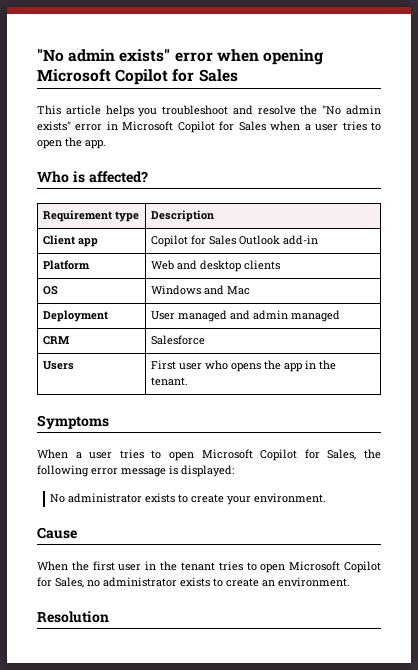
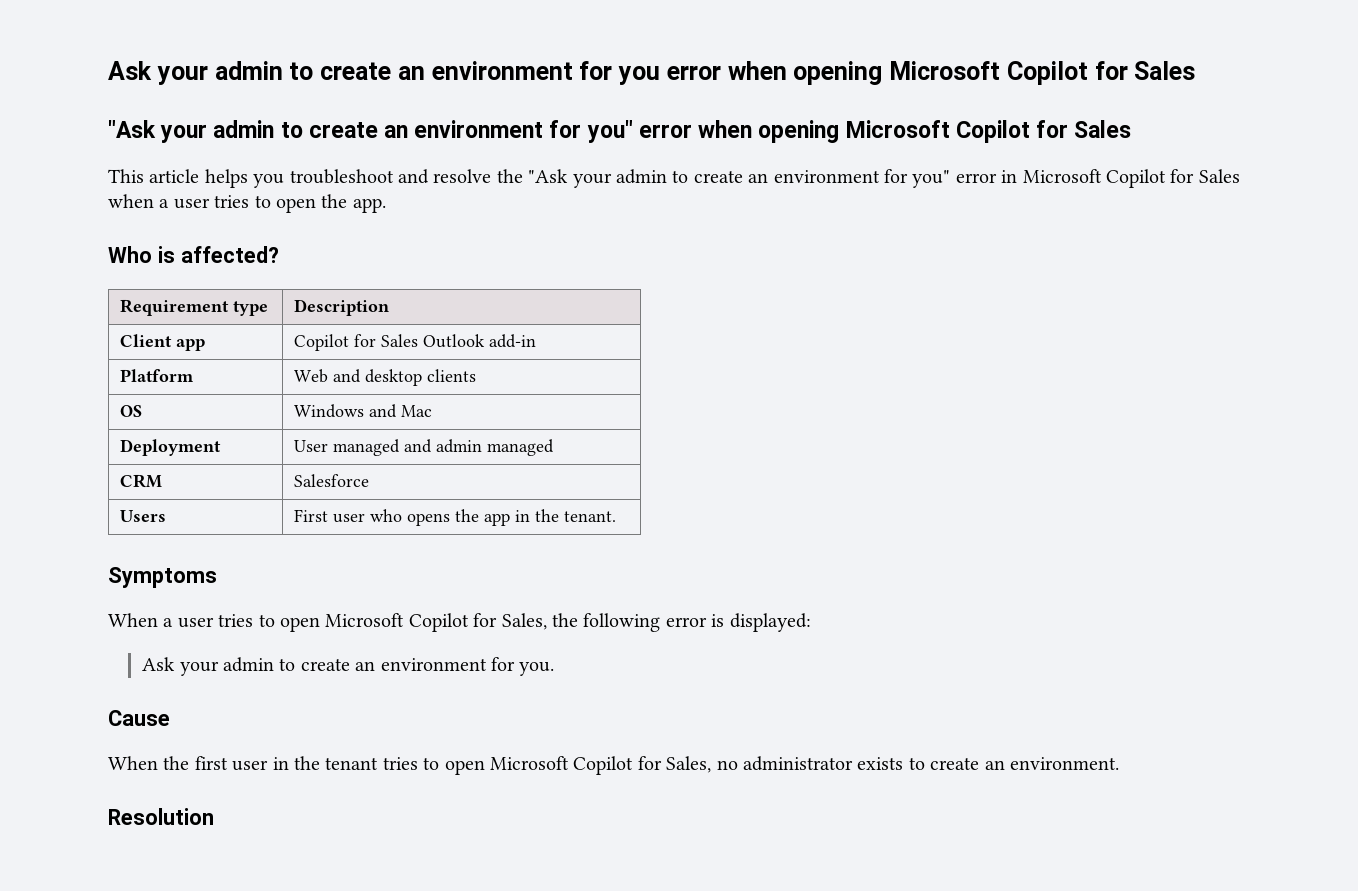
- "No admin exists" error when opening Microsoft Copilot for Sales
+ Ask your admin to create an environment for you error when opening Microsoft Copilot for Sales
+ "Ask your admin to create an environment for you" error when opening Microsoft Copilot for Sales
- This article helps you troubleshoot and resolve the "No admin exists" error in Microsoft Copilot for Sales when a user tries to open the app.
+ This article helps you troubleshoot and resolve the "Ask your admin to create an environment for you" error in Microsoft Copilot for Sales when a user tries to open the app.
- When a user tries to open Microsoft Copilot for Sales, the following error message is displayed:
+ When a user tries to open Microsoft Copilot for Sales, the following error is displayed:
- No administrator exists to create your environment.
+ Ask your admin to create an environment for you.

